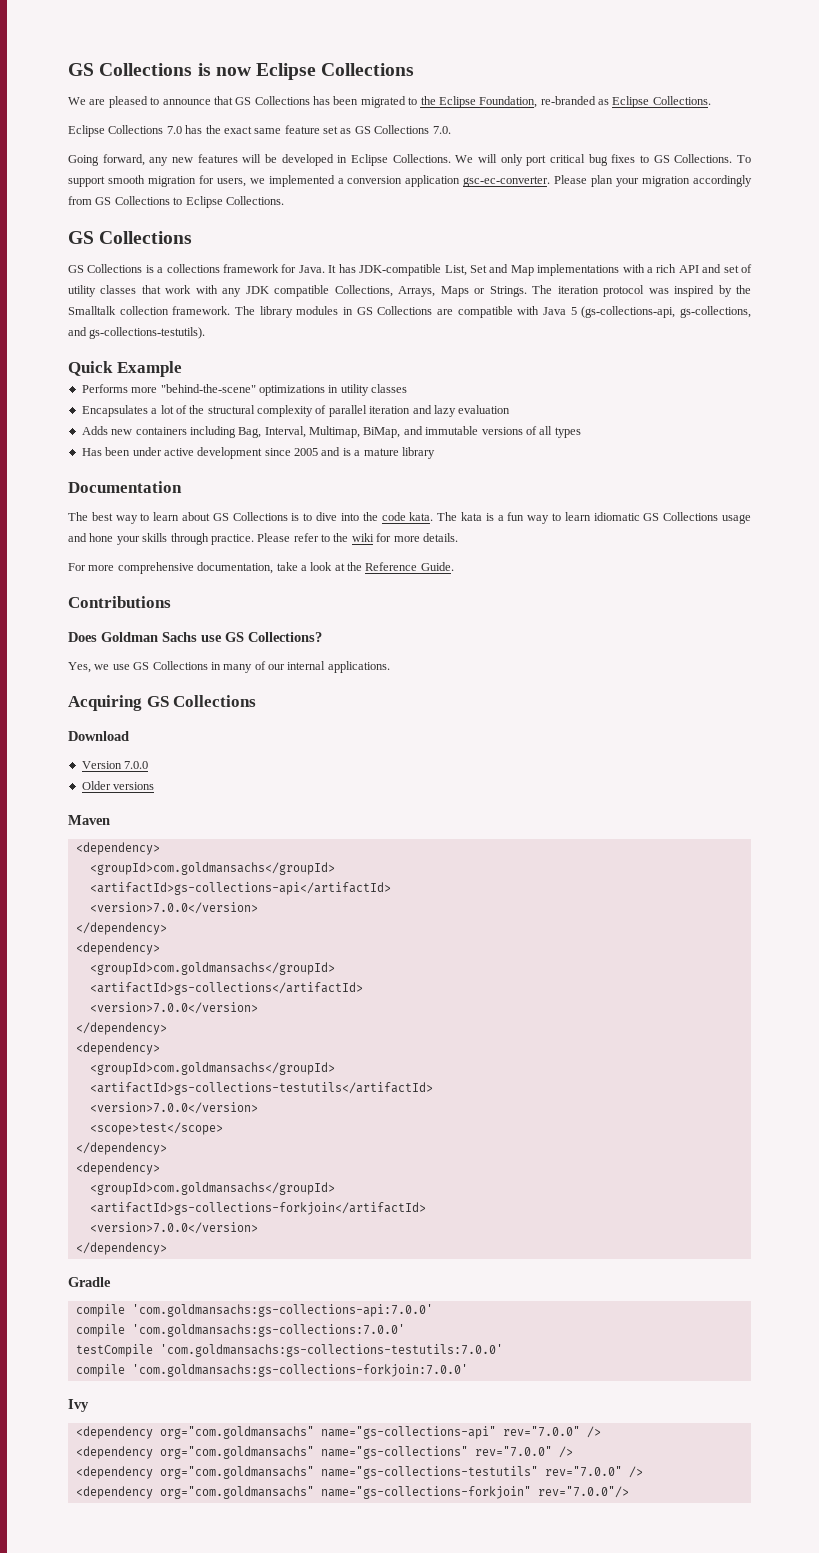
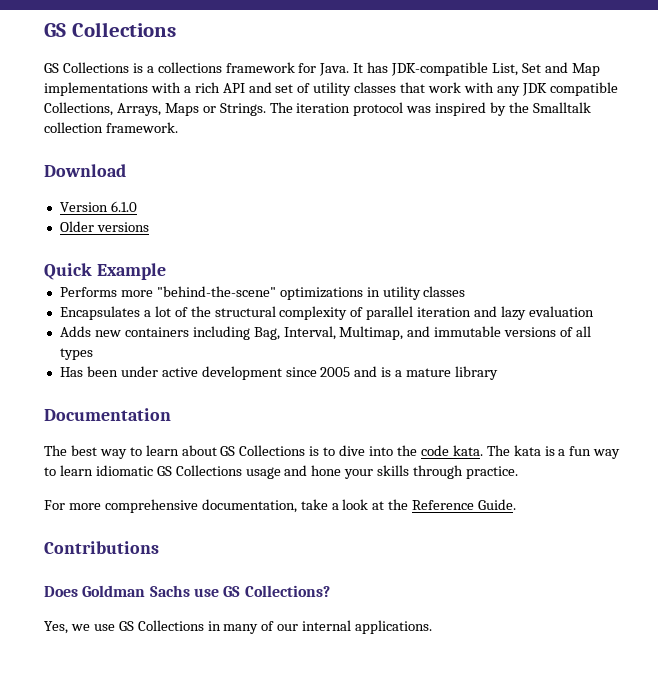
- GS Collections is now Eclipse Collections
- We are pleased to announce that GS Collections has been migrated to the Eclipse Foundation, re-branded as Eclipse Collections.
- Eclipse Collections 7.0 has the exact same feature set as GS Collections 7.0.
- Going forward, any new features will be developed in Eclipse Collections. We will only port critical bug fixes to GS Collections. To support smooth migration for users, we implemented a conversion application gsc-ec-converter. Please plan your migration accordingly from GS Collections to Eclipse Collections.
- The iteration protocol was inspired by the Smalltalk collection framework. The library modules in GS Collections are compatible with Java 5 (gs-collections-api, gs-collections, and gs-collections-testutils).
+ The iteration protocol was inspired by the Smalltalk collection framework.
+ Download
+ Version 6.1.0
+ Older versions
- Adds new containers including Bag, Interval, Multimap, BiMap, and immutable versions of all types
+ Adds new containers including Bag, Interval, Multimap, and immutable versions of all types
- Please refer to the wiki for more details.
- Acquiring GS Collections
- Download
- Version 7.0.0
- Older versions
- Maven
- <dependency>
- <groupId>com.goldmansachs</groupId>
- <artifactId>gs-collections-api</artifactId>
- <version>7.0.0</version>
- </dependency>
- <dependency>
- <groupId>com.goldmansachs</groupId>
- <artifactId>gs-collections</artifactId>
- <version>7.0.0</version>
- </dependency>
- <dependency>
- <groupId>com.goldmansachs</groupId>
- <artifactId>gs-collections-testutils</artifactId>
- <version>7.0.0</version>
- <scope>test</scope>
- </dependency>
- <dependency>
- <groupId>com.goldmansachs</groupId>
- <artifactId>gs-collections-forkjoin</artifactId>
- <version>7.0.0</version>
- </dependency>
- Gradle
- compile 'com.goldmansachs:gs-collections-api:7.0.0'
- compile 'com.goldmansachs:gs-collections:7.0.0'
- testCompile 'com.goldmansachs:gs-collections-testutils:7.0.0'
- compile 'com.goldmansachs:gs-collections-forkjoin:7.0.0'
- Ivy
- <dependency org="com.goldmansachs" name="gs-collections-api" rev="7.0.0" />
- <dependency org="com.goldmansachs" name="gs-collections" rev="7.0.0" />
- <dependency org="com.goldmansachs" name="gs-collections-testutils" rev="7.0.0" />
- <dependency org="com.goldmansachs" name="gs-collections-forkjoin" rev="7.0.0"/>

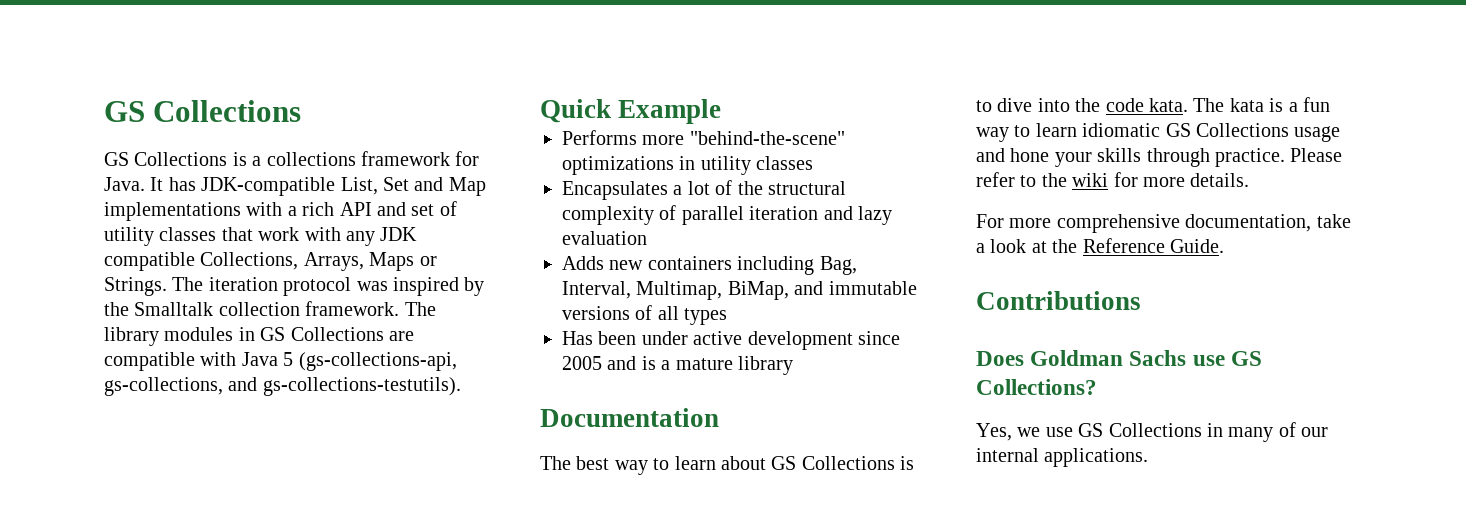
- The iteration protocol was inspired by the Smalltalk collection framework.
- Download
- Version 6.1.0
- Older versions
+ The iteration protocol was inspired by the Smalltalk collection framework. The library modules in GS Collections are compatible with Java 5 (gs-collections-api, gs-collections, and gs-collections-testutils).
- Adds new containers including Bag, Interval, Multimap, and immutable versions of all types
+ Adds new containers including Bag, Interval, Multimap, BiMap, and immutable versions of all types
+ Please refer to the wiki for more details.

